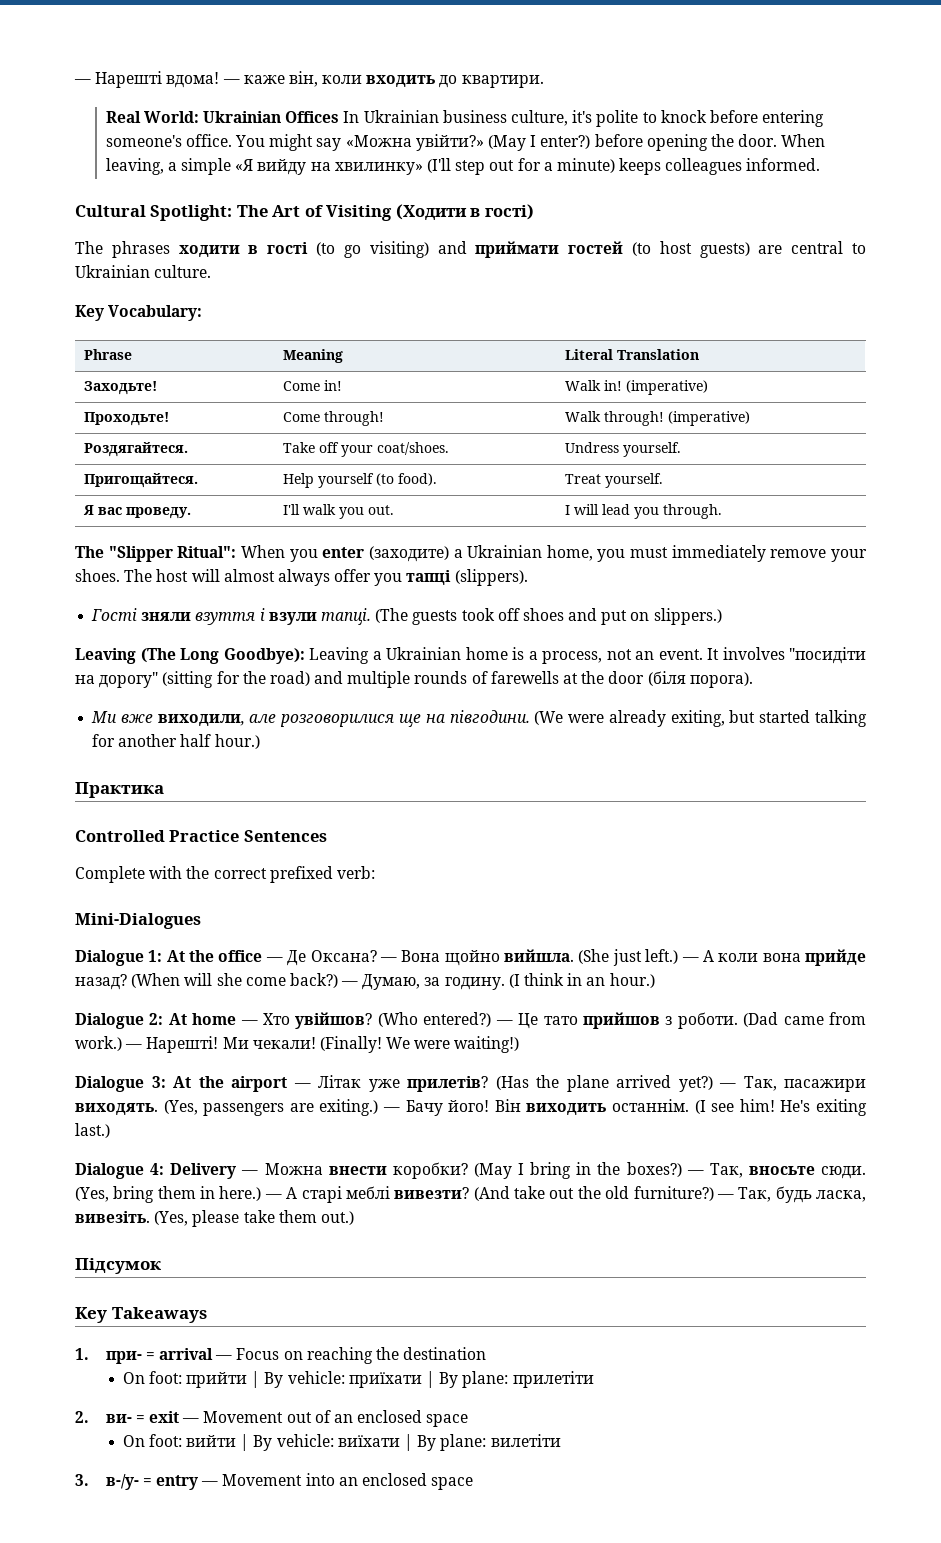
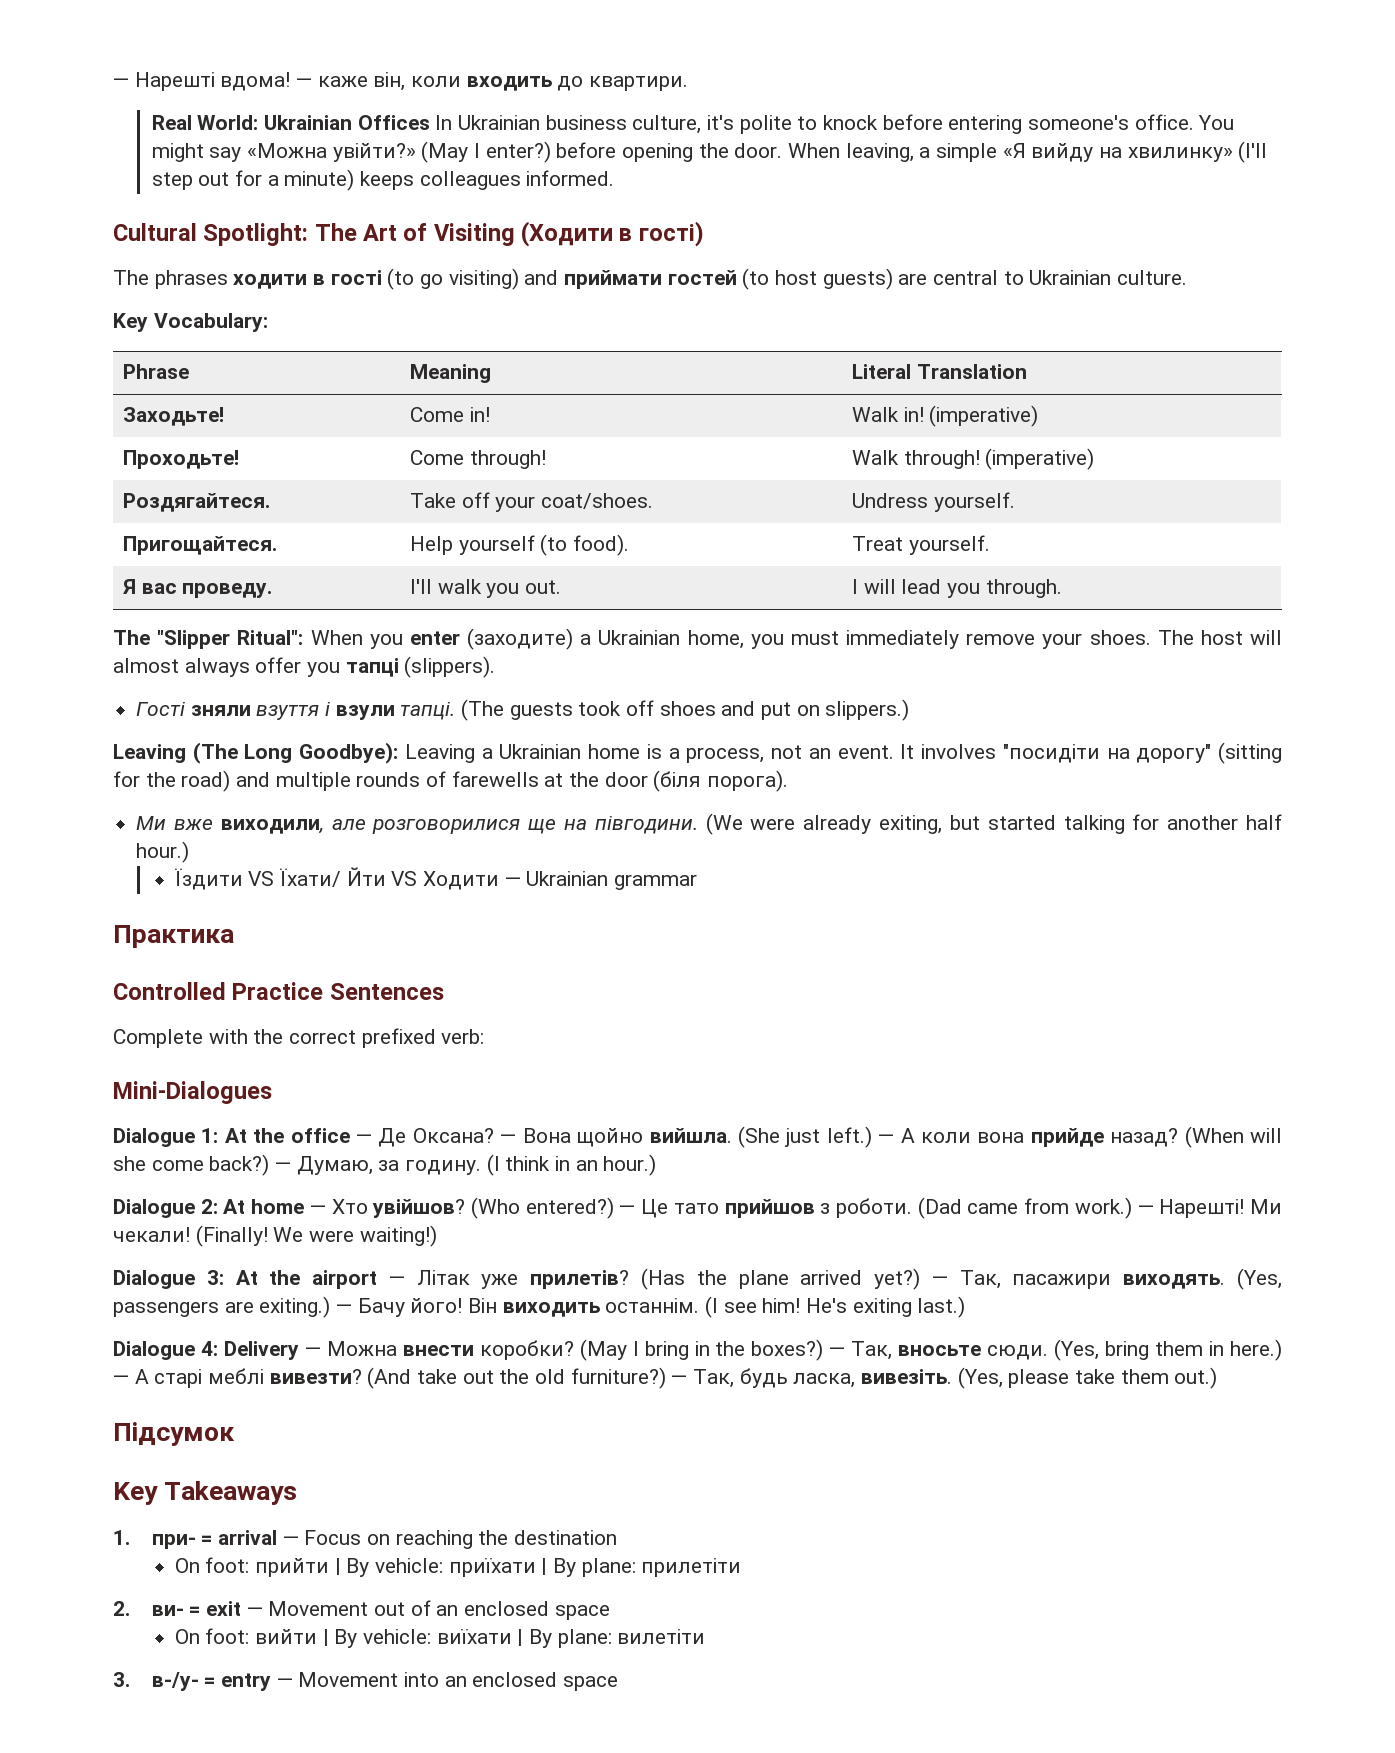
+ Їздити VS Їхати/ Йти VS Ходити — Ukrainian grammar

